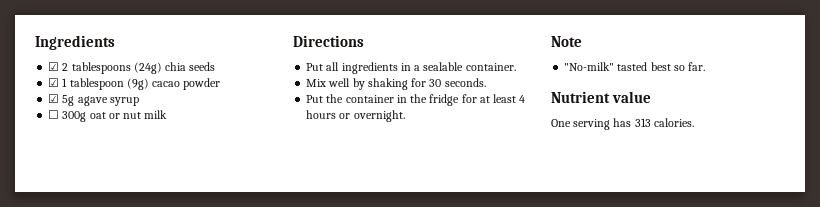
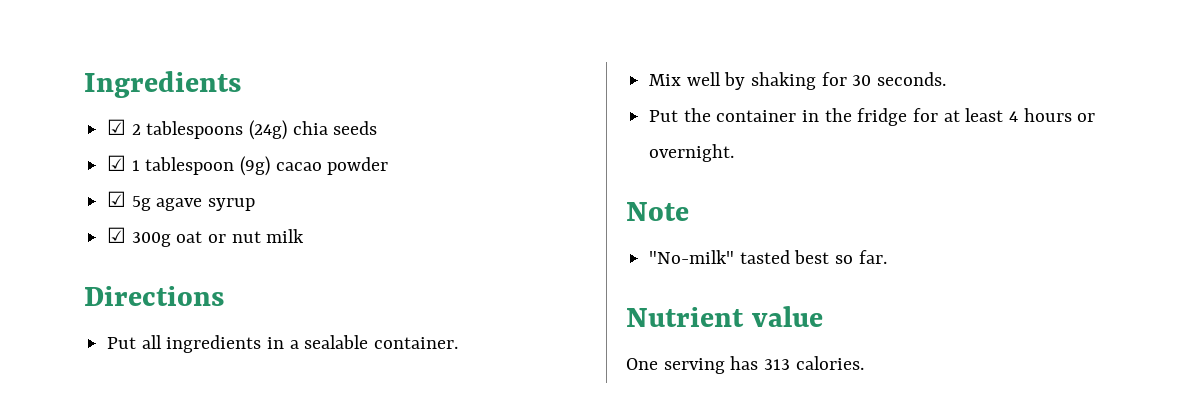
- ☐ 300g oat or nut milk
+ ☑ 300g oat or nut milk

